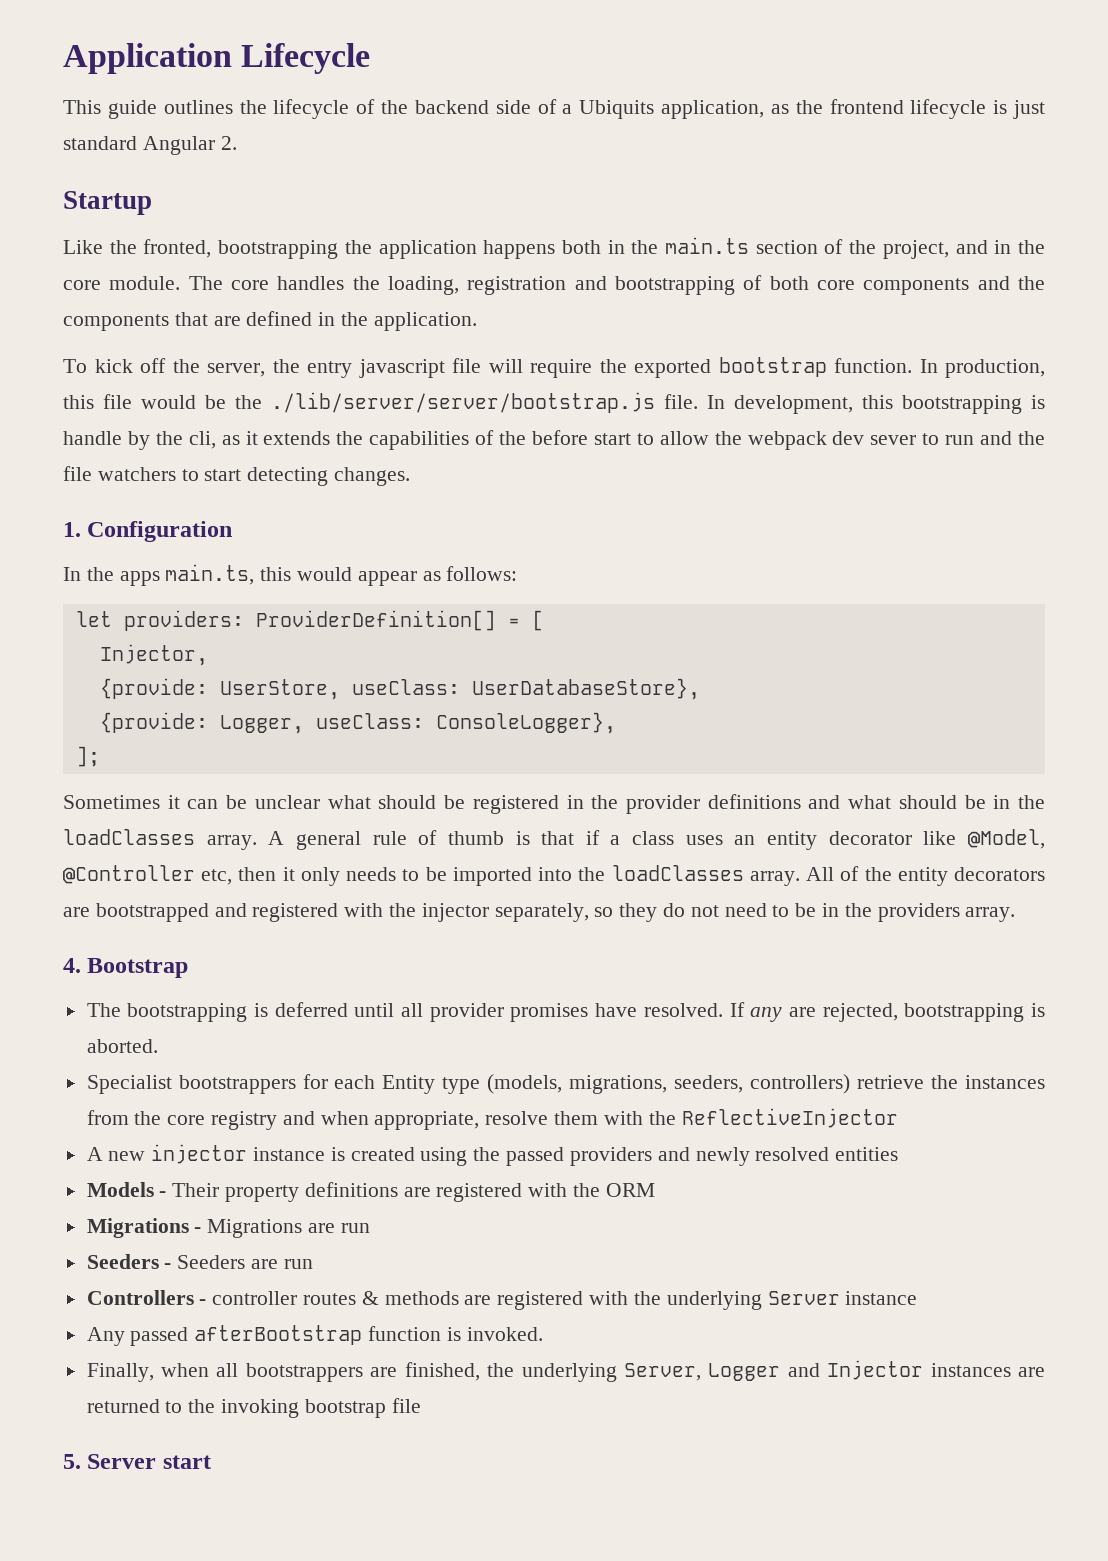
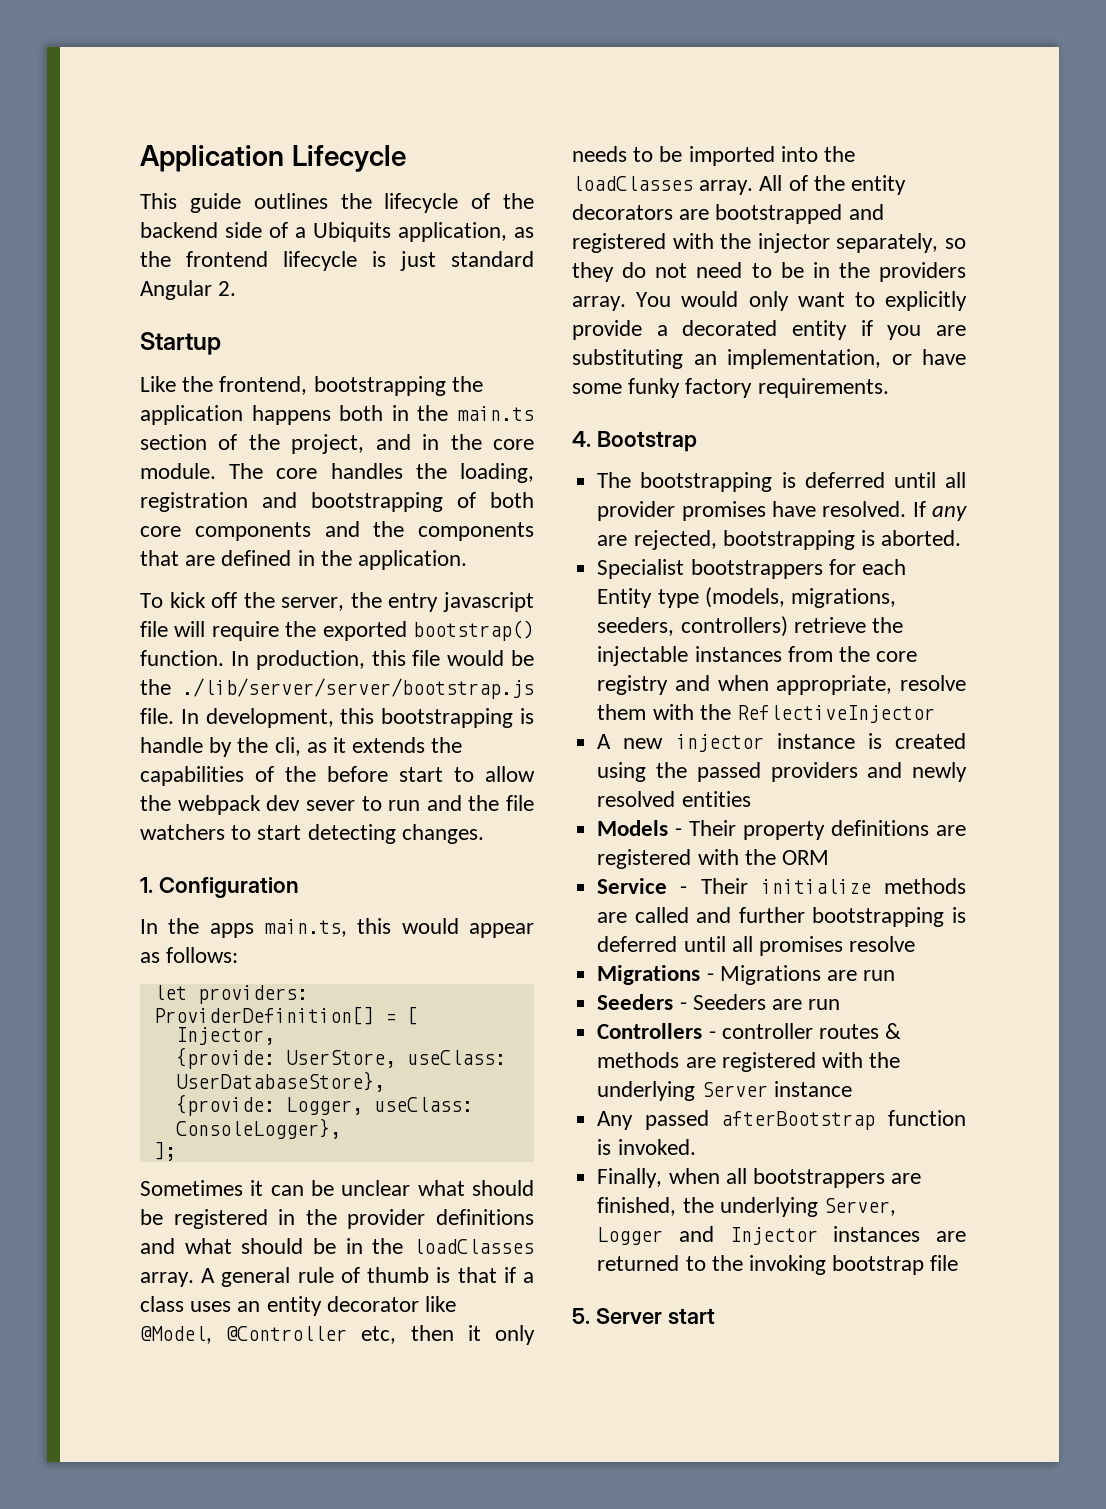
- Like the fronted, bootstrapping the application happens both in the main.ts section of the project, and in the core module.
+ Like the frontend, bootstrapping the application happens both in the main.ts section of the project, and in the core module.
- To kick off the server, the entry javascript file will require the exported bootstrap function.
+ To kick off the server, the entry javascript file will require the exported bootstrap() function.
+ You would only want to explicitly provide a decorated entity if you are substituting an implementation, or have some funky factory requirements.
- Specialist bootstrappers for each Entity type (models, migrations, seeders, controllers) retrieve the instances from the core registry and when appropriate, resolve them with the ReflectiveInjector
+ Specialist bootstrappers for each Entity type (models, migrations, seeders, controllers) retrieve the injectable instances from the core registry and when appropriate, resolve them with the ReflectiveInjector
+ Service - Their initialize methods are called and further bootstrapping is deferred until all promises resolve

